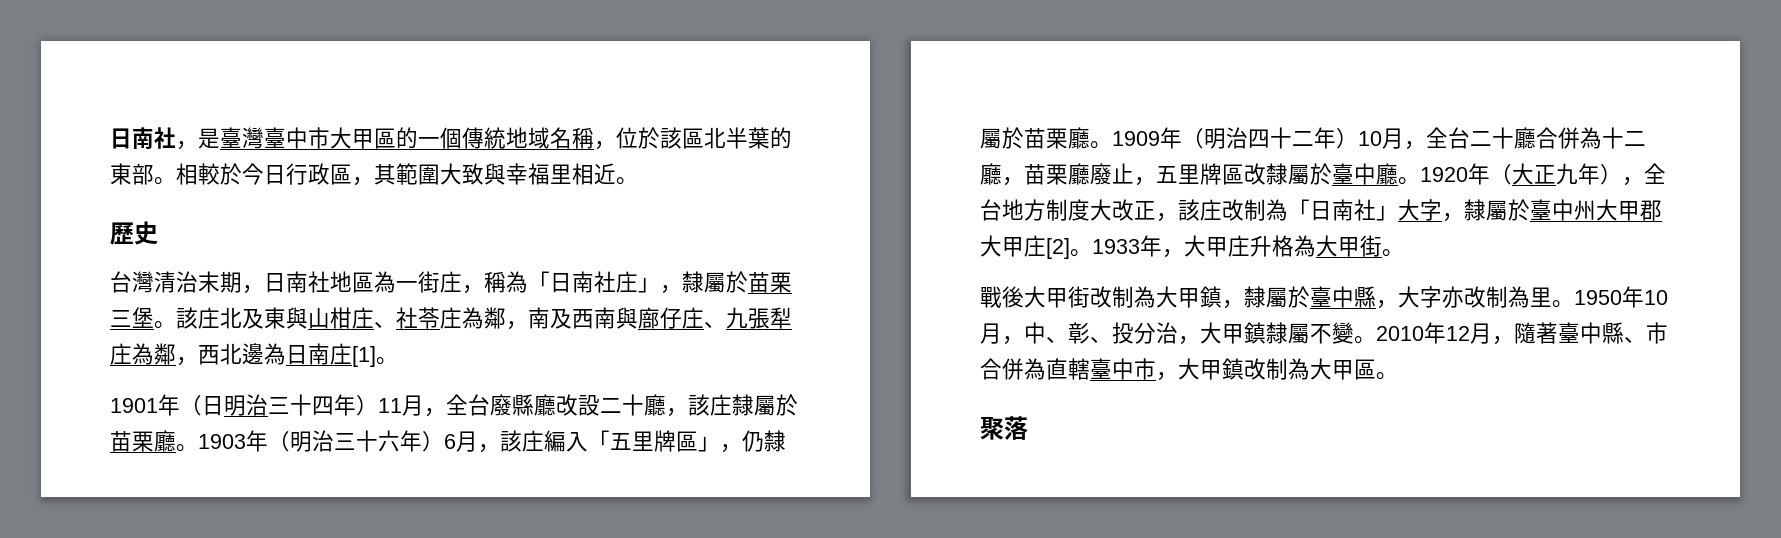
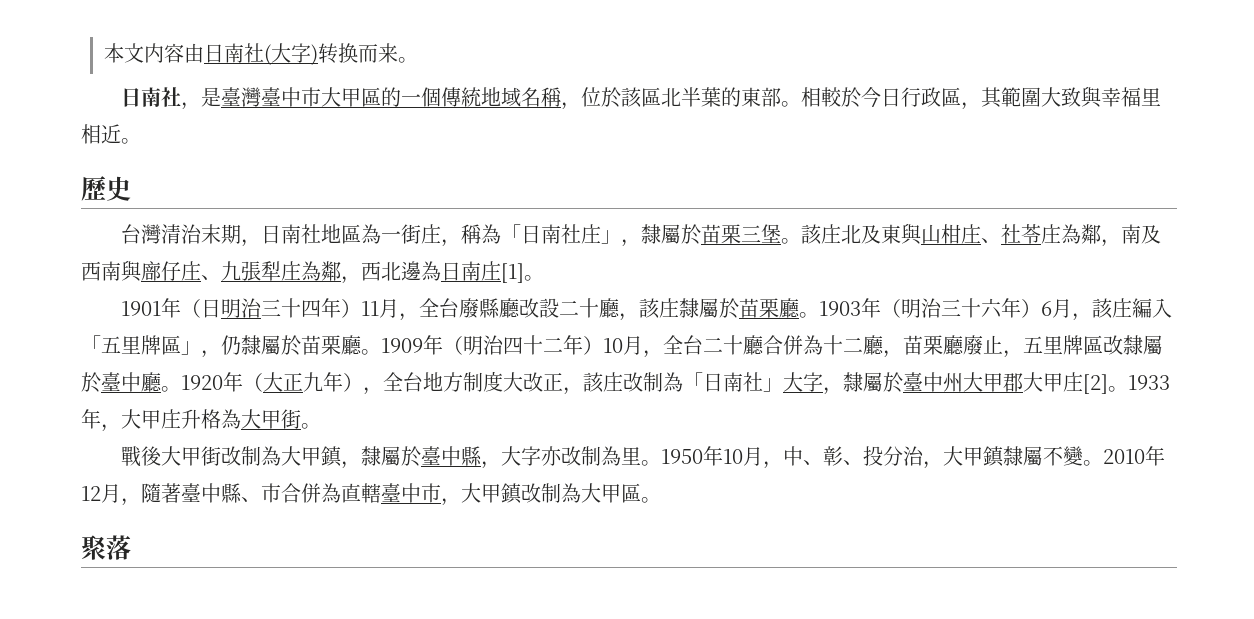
+ 本文内容由日南社(大字)转换而来。

